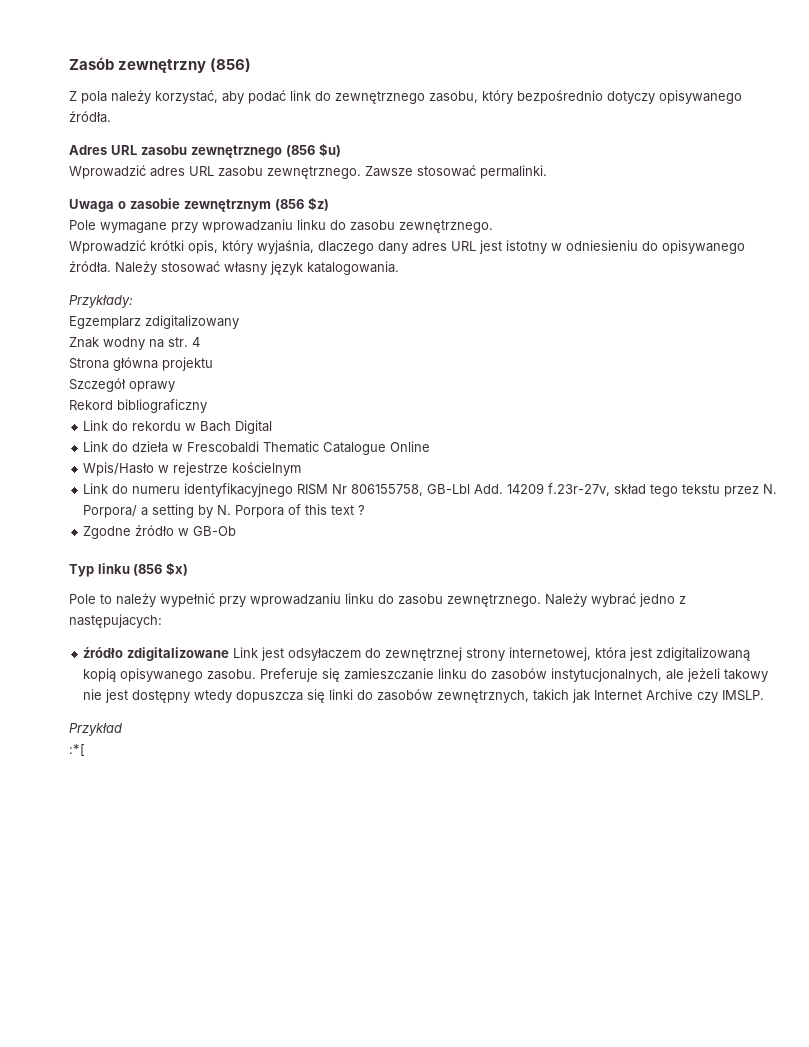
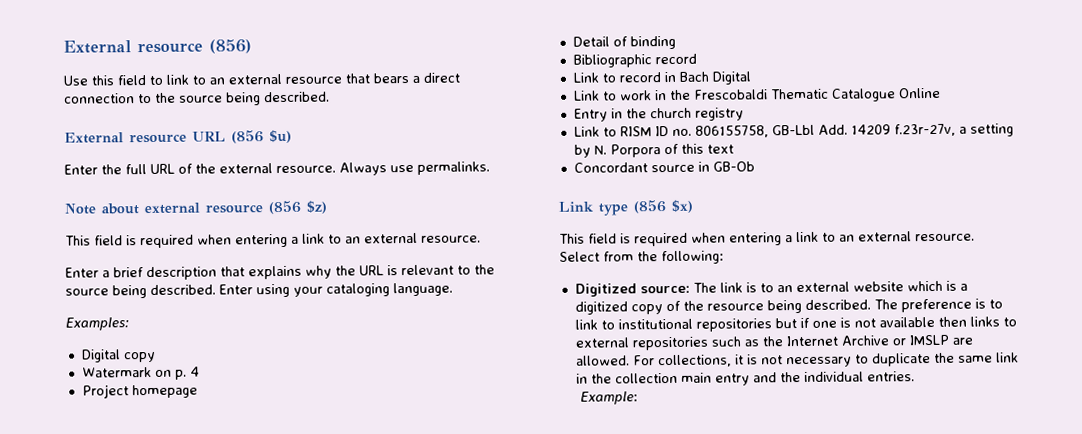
- Zasób zewnętrzny (856)
+ External resource (856)
- Z pola należy korzystać, aby podać link do zewnętrznego zasobu, który bezpośrednio dotyczy opisywanego źródła.
- Adres URL zasobu zewnętrznego (856 $u)
- Wprowadzić adres URL zasobu zewnętrznego. Zawsze stosować permalinki.
- Uwaga o zasobie zewnętrznym (856 $z)
- Pole wymagane przy wprowadzaniu linku do zasobu zewnętrznego.
- Wprowadzić krótki opis, który wyjaśnia, dlaczego dany adres URL jest istotny w odniesieniu do opisywanego źródła. Należy stosować własny język katalogowania.
- Przykłady:
- Egzemplarz zdigitalizowany
- Znak wodny na str. 4
- Strona główna projektu
- Szczegół oprawy
- Rekord bibliograficzny
- Link do rekordu w Bach Digital
+ Use this field to link to an external resource that bears a direct connection to the source being described.
+ External resource URL (856 $u)
+ Enter the full URL of the external resource. Always use permalinks.
+ Note about external resource (856 $z)
+ This field is required when entering a link to an external resource.
+ Enter a brief description that explains why the URL is relevant to the source being described. Enter using your cataloging language.
+ Examples:
+ Digital copy
+ Watermark on p. 4
+ Project homepage
+ Detail of binding
+ Bibliographic record
+ Link to record in Bach Digital
- Link do dzieła w Frescobaldi Thematic Catalogue Online
+ Link to work in the Frescobaldi Thematic Catalogue Online
- Wpis/Hasło w rejestrze kościelnym
- Link do numeru identyfikacyjnego RISM Nr 806155758, GB-Lbl Add. 14209 f.23r-27v, skład tego tekstu przez N. Porpora/ a setting by N. Porpora of this text ?
- Zgodne źródło w GB-Ob
+ Entry in the church registry
+ Link to RISM ID no. 806155758, GB-Lbl Add. 14209 f.23r-27v, a setting by N. Porpora of this text
+ Concordant source in GB-Ob
- Typ linku (856 $x)
+ Link type (856 $x)
- Pole to należy wypełnić przy wprowadzaniu linku do zasobu zewnętrznego. Należy wybrać jedno z następujacych:
- źródło zdigitalizowane Link jest odsyłaczem do zewnętrznej strony internetowej, która jest zdigitalizowaną kopią opisywanego zasobu. Preferuje się zamieszczanie linku do zasobów instytucjonalnych, ale jeżeli takowy nie jest dostępny wtedy dopuszcza się linki do zasobów zewnętrznych, takich jak Internet Archive czy IMSLP.
- Przykład
- :*[
+ This field is required when entering a link to an external resource. Select from the following:
+ Digitized source: The link is to an external website which is a digitized copy of the resource being described. The preference is to link to institutional repositories but if one is not available then links to external repositories such as the Internet Archive or IMSLP are allowed. For collections, it is not necessary to duplicate the same link in the collection main entry and the individual entries.
+ Example:

